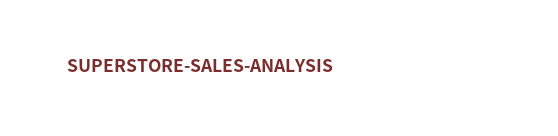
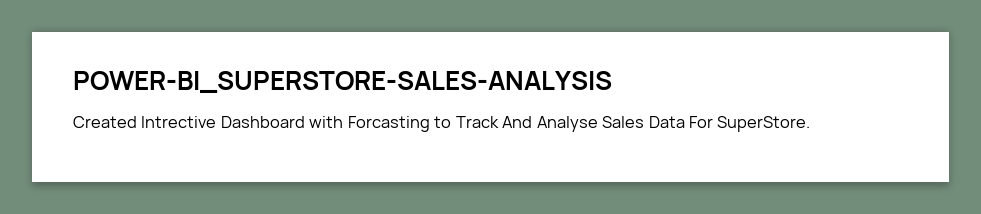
- SUPERSTORE-SALES-ANALYSIS
+ POWER-BI_SUPERSTORE-SALES-ANALYSIS
+ Created Intrective Dashboard with Forcasting to Track And Analyse Sales Data For SuperStore.

